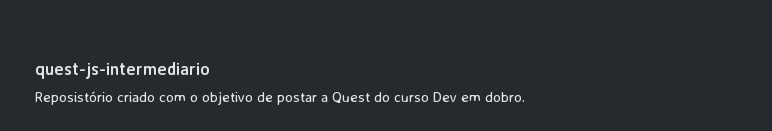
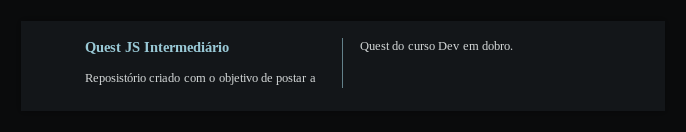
- quest-js-intermediario
+ Quest JS Intermediário

